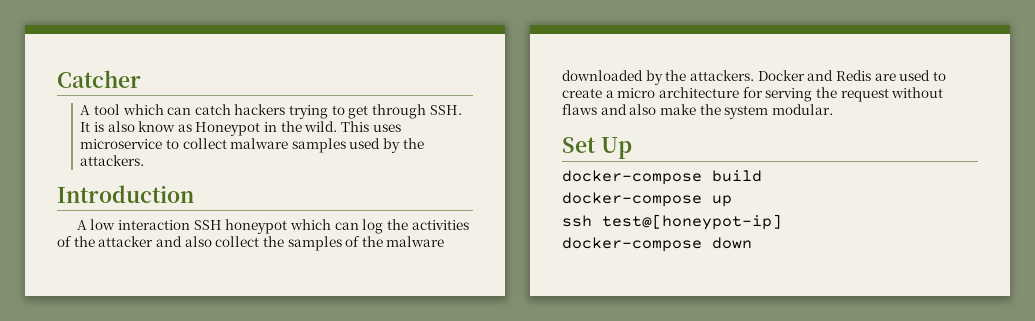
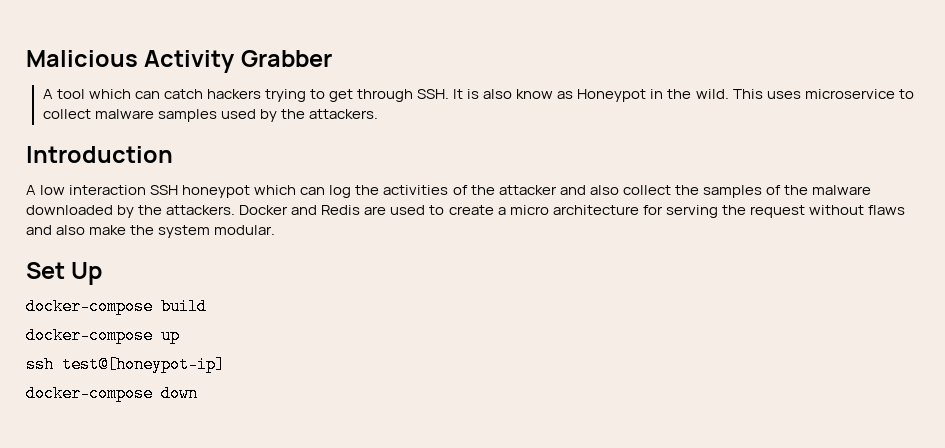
- Catcher
+ Malicious Activity Grabber

